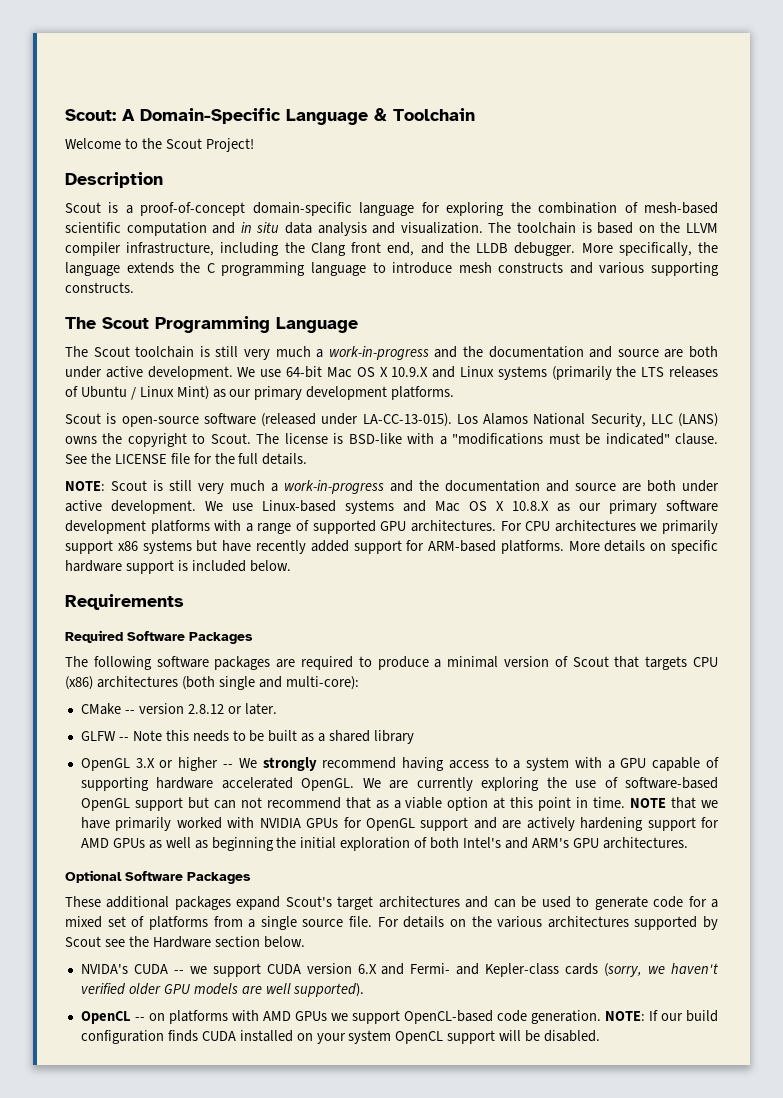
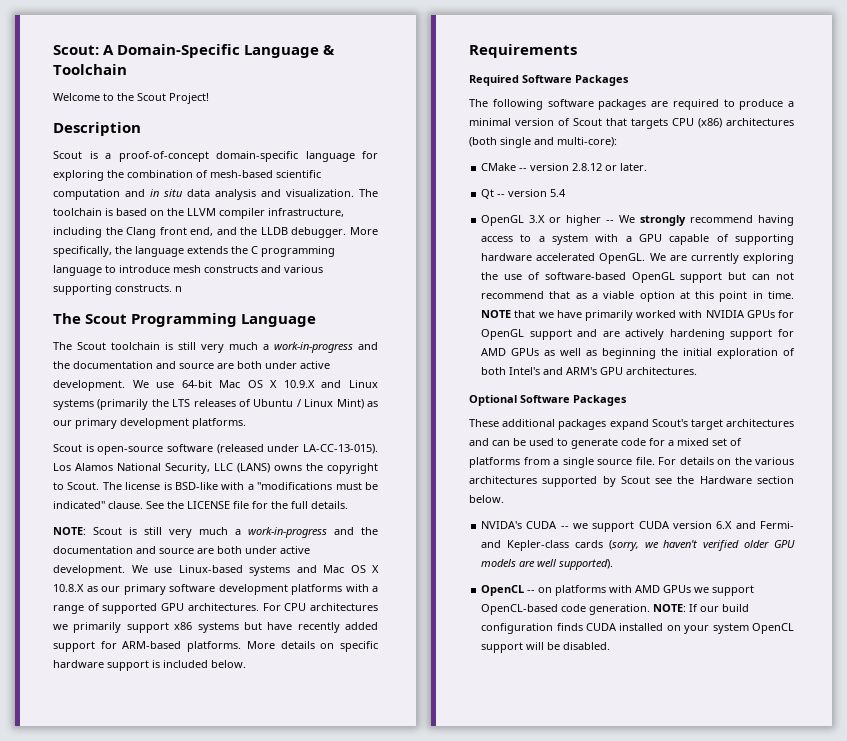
- More specifically, the language extends the C programming language to introduce mesh constructs and various supporting constructs.
+ More specifically, the language extends the C programming language to introduce mesh constructs and various supporting constructs. n
- GLFW -- Note this needs to be built as a shared library
+ Qt -- version 5.4

